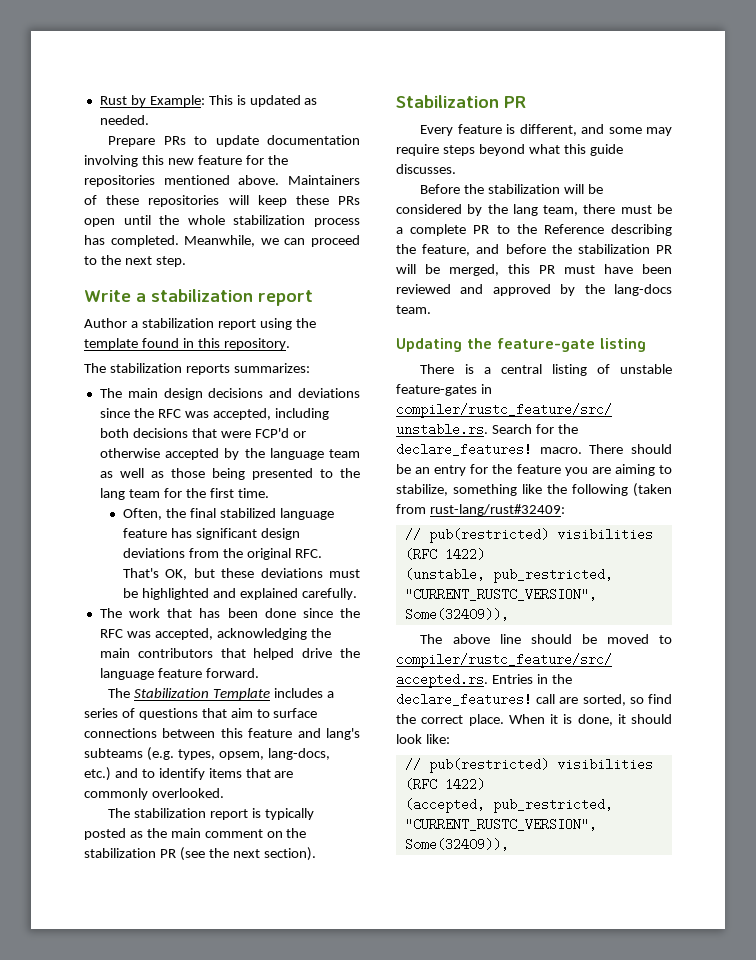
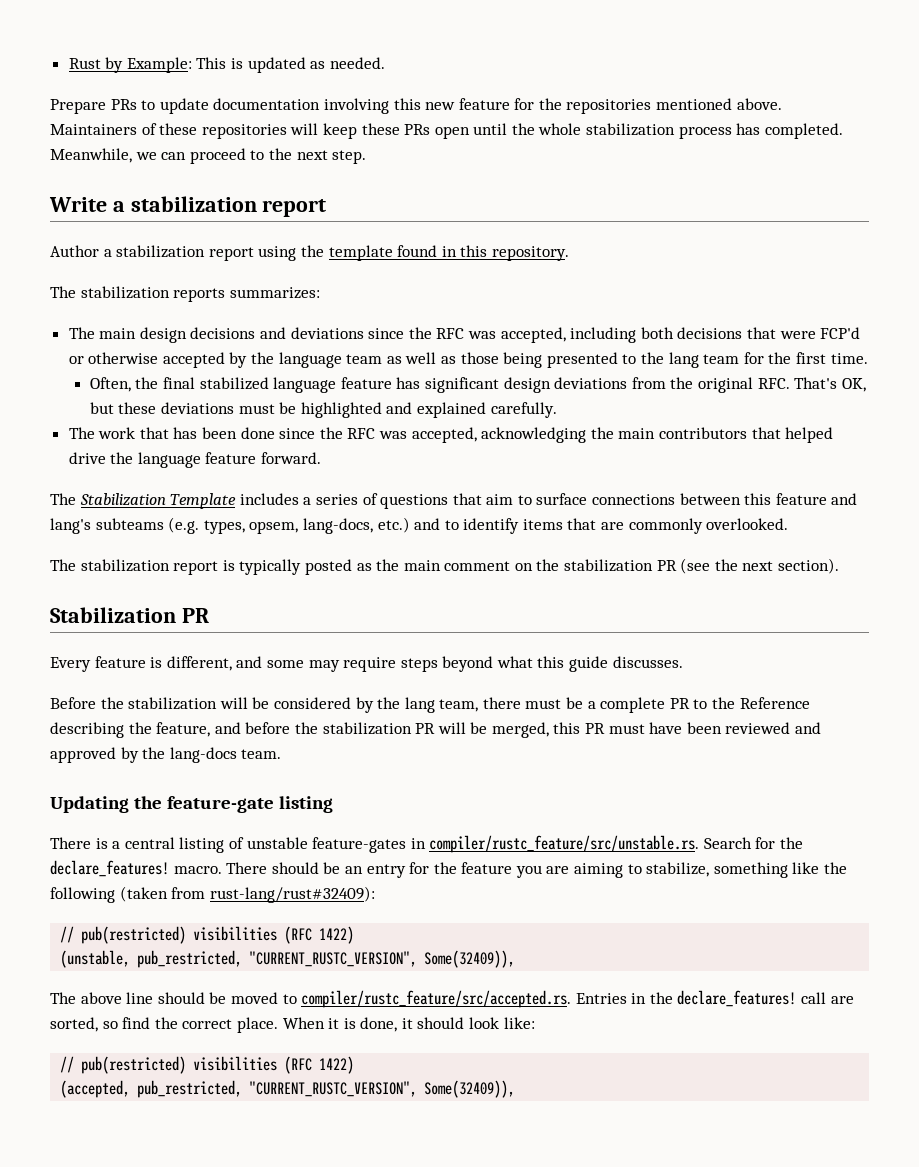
- There should be an entry for the feature you are aiming to stabilize, something like the following (taken from rust-lang/rust#32409:
+ There should be an entry for the feature you are aiming to stabilize, something like the following (taken from rust-lang/rust#32409):

